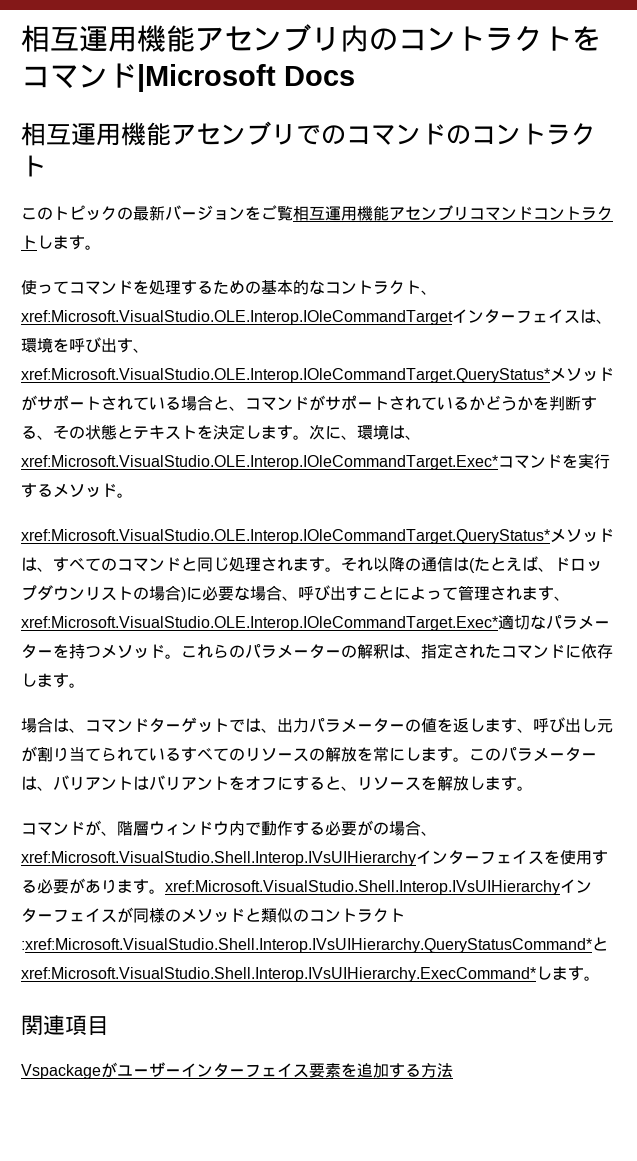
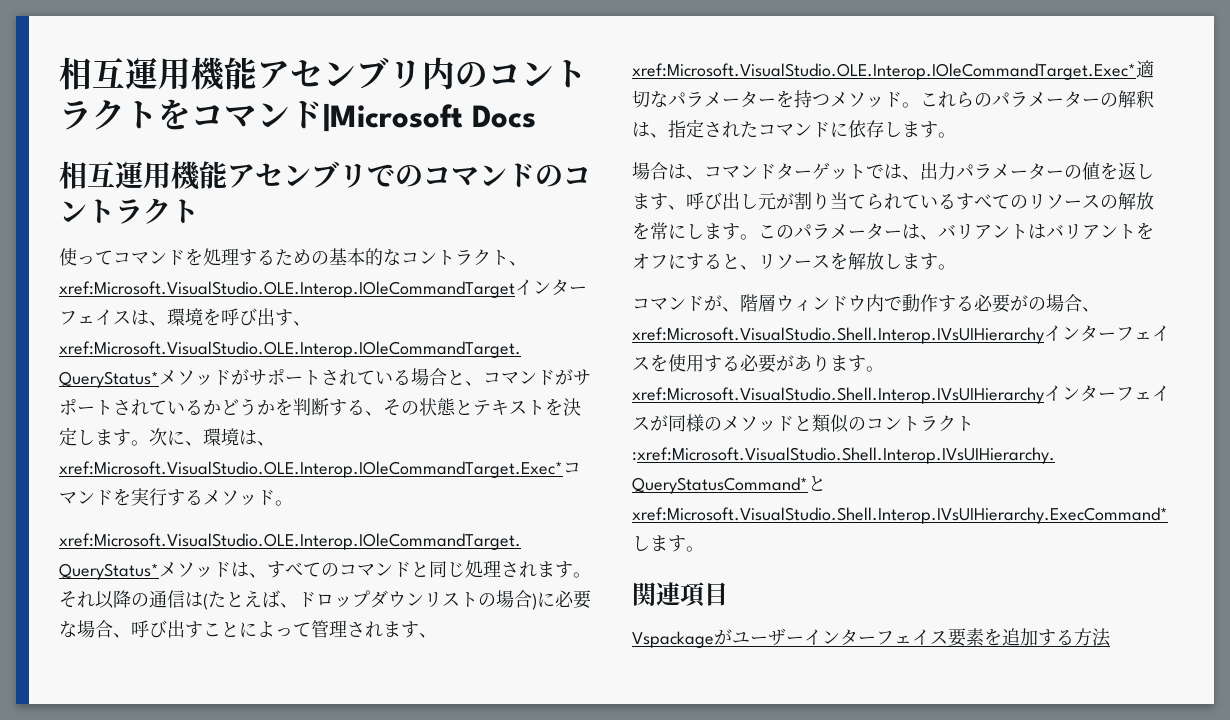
- このトピックの最新バージョンをご覧相互運用機能アセンブリコマンドコントラクトします。

